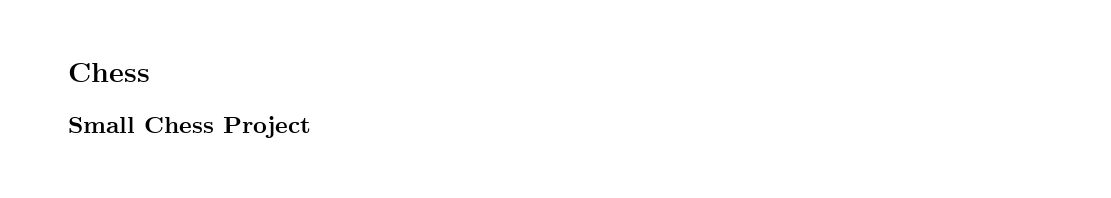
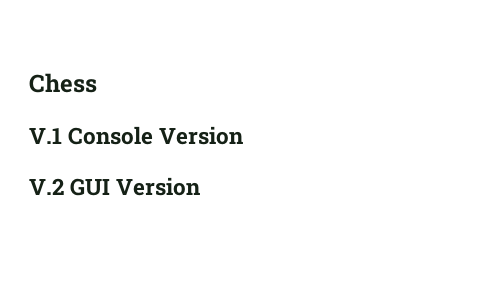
- Small Chess Project
+ V.1 Console Version
+ V.2 GUI Version

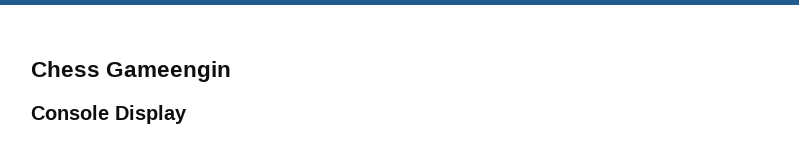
- Chess
- V.1 Console Version
- V.2 GUI Version
+ Chess Gameengin
+ Console Display

